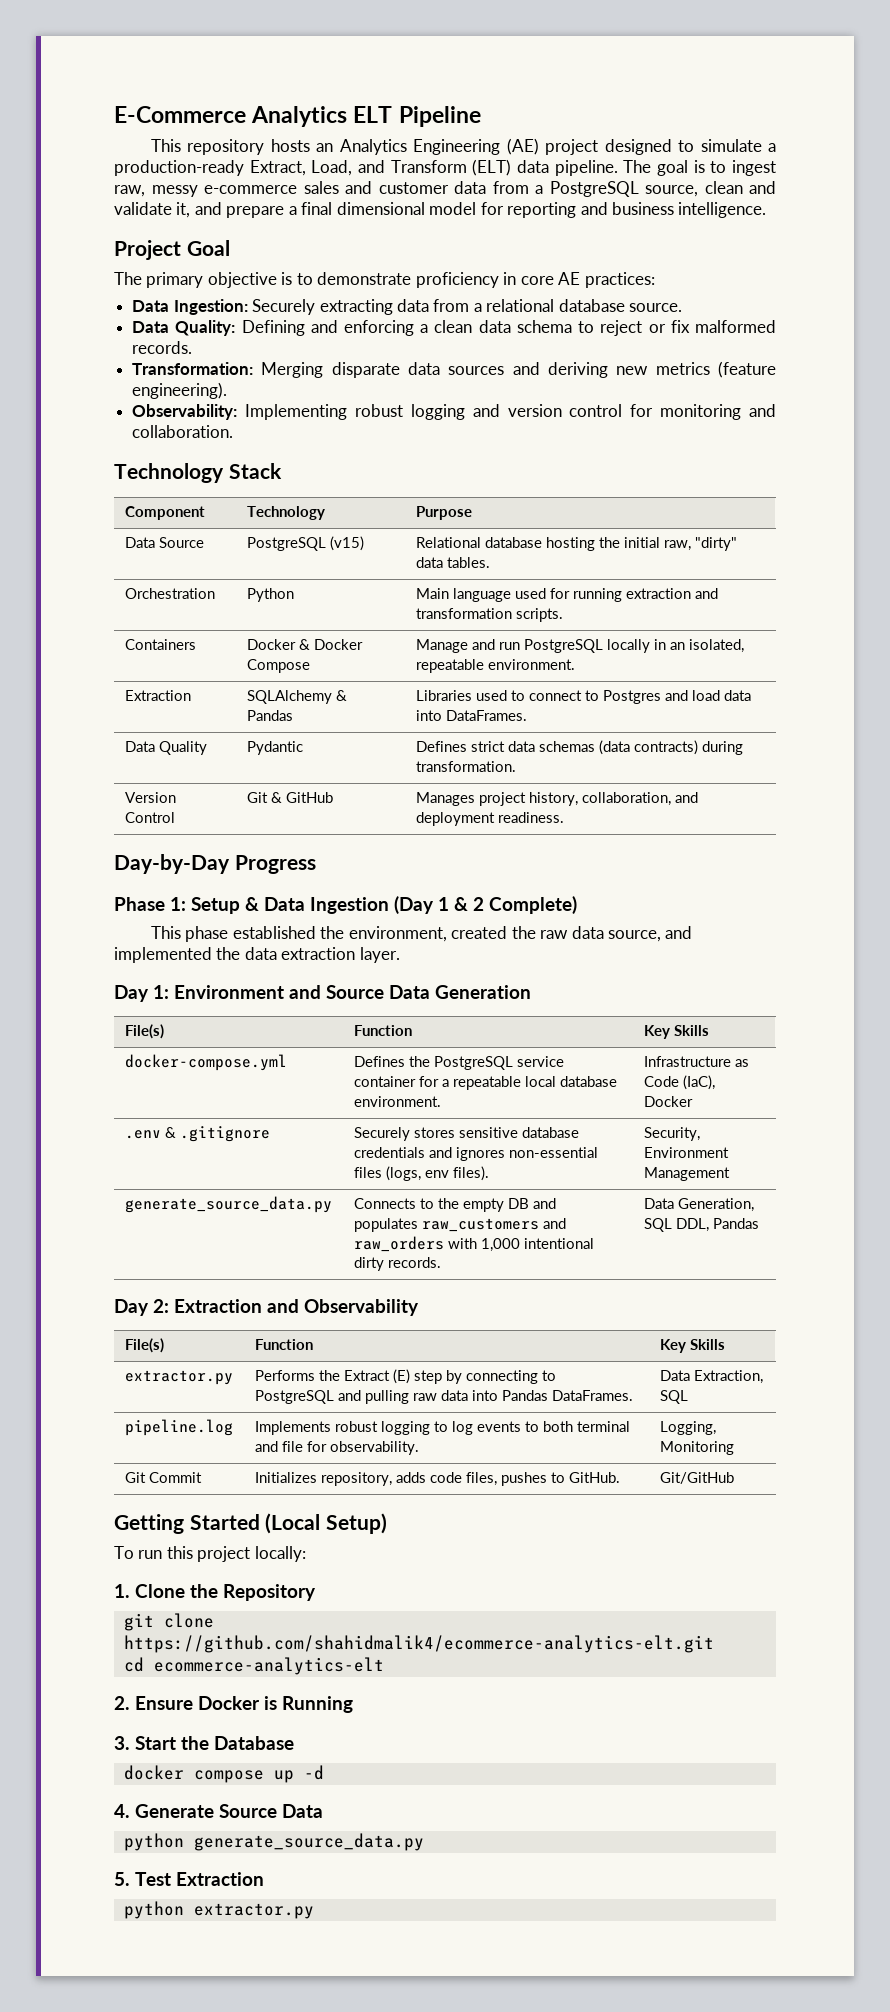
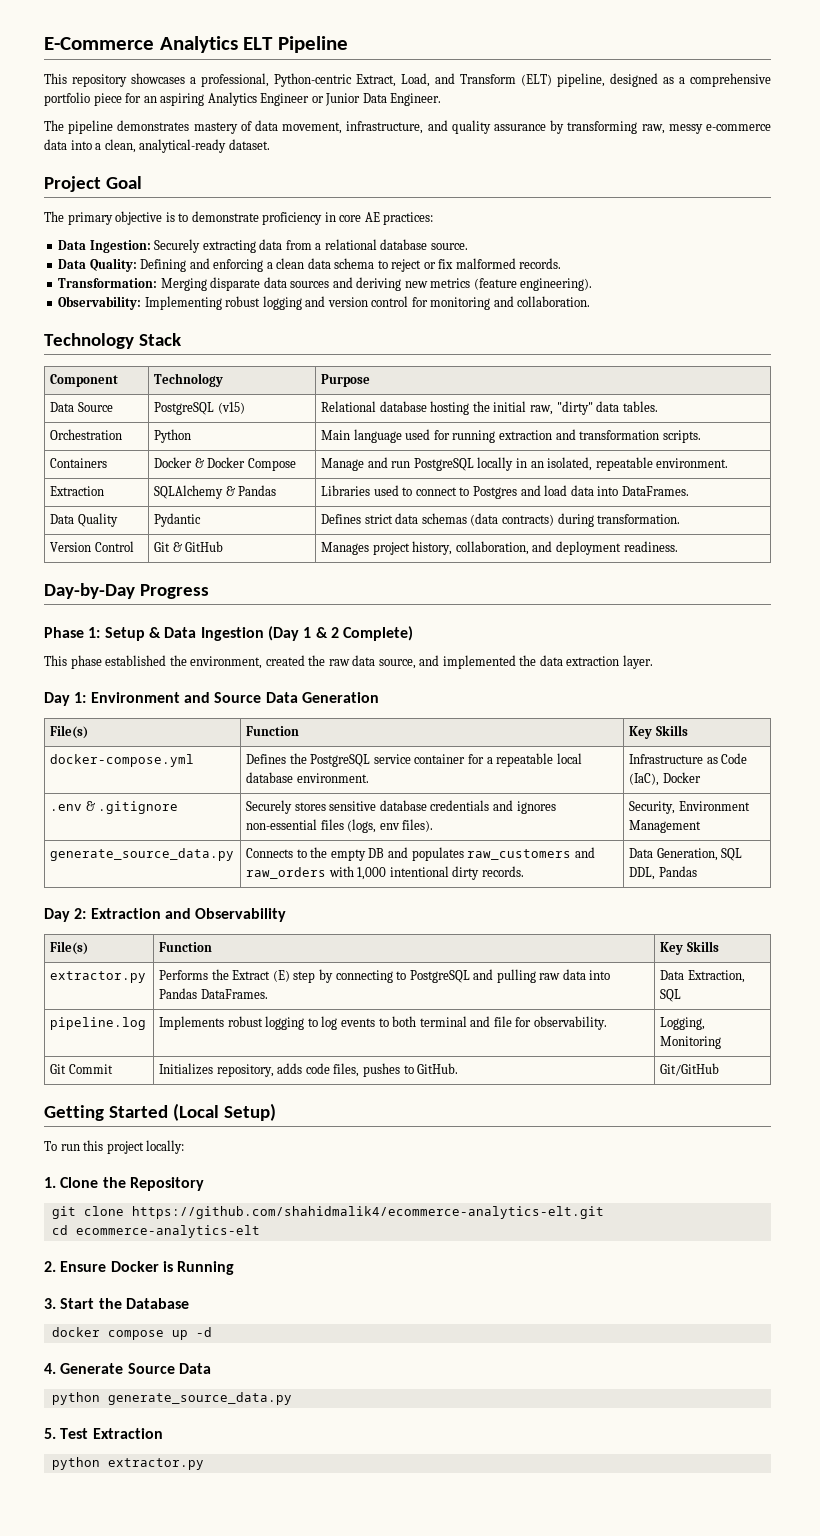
- This repository hosts an Analytics Engineering (AE) project designed to simulate a production-ready Extract, Load, and Transform (ELT) data pipeline. The goal is to ingest raw, messy e-commerce sales and customer data from a PostgreSQL source, clean and validate it, and prepare a final dimensional model for reporting and business intelligence.
+ This repository showcases a professional, Python-centric Extract, Load, and Transform (ELT) pipeline, designed as a comprehensive portfolio piece for an aspiring Analytics Engineer or Junior Data Engineer.
+ The pipeline demonstrates mastery of data movement, infrastructure, and quality assurance by transforming raw, messy e-commerce data into a clean, analytical-ready dataset.

